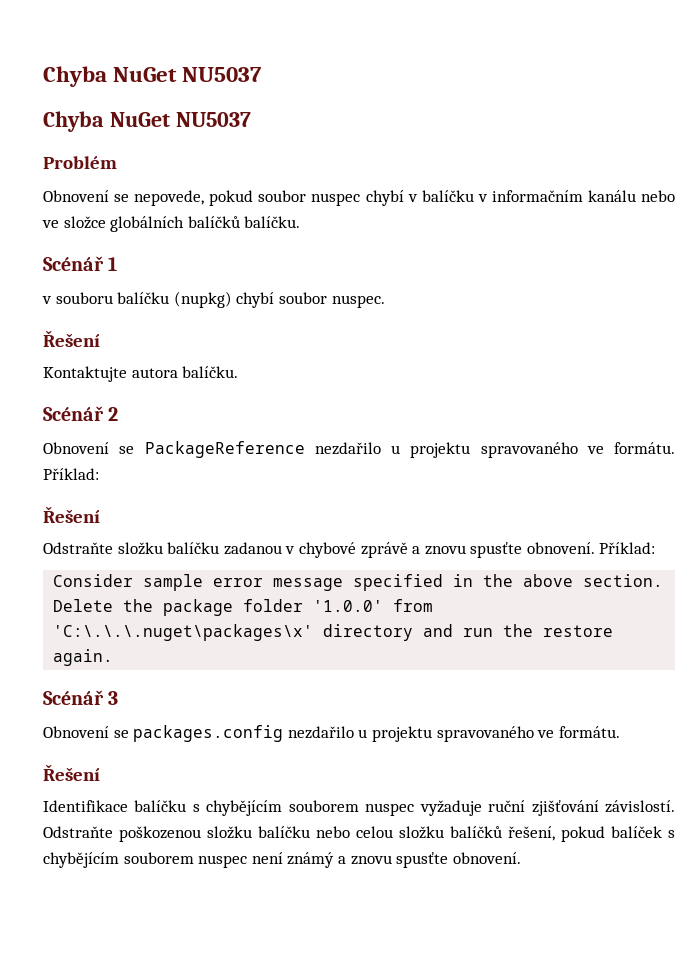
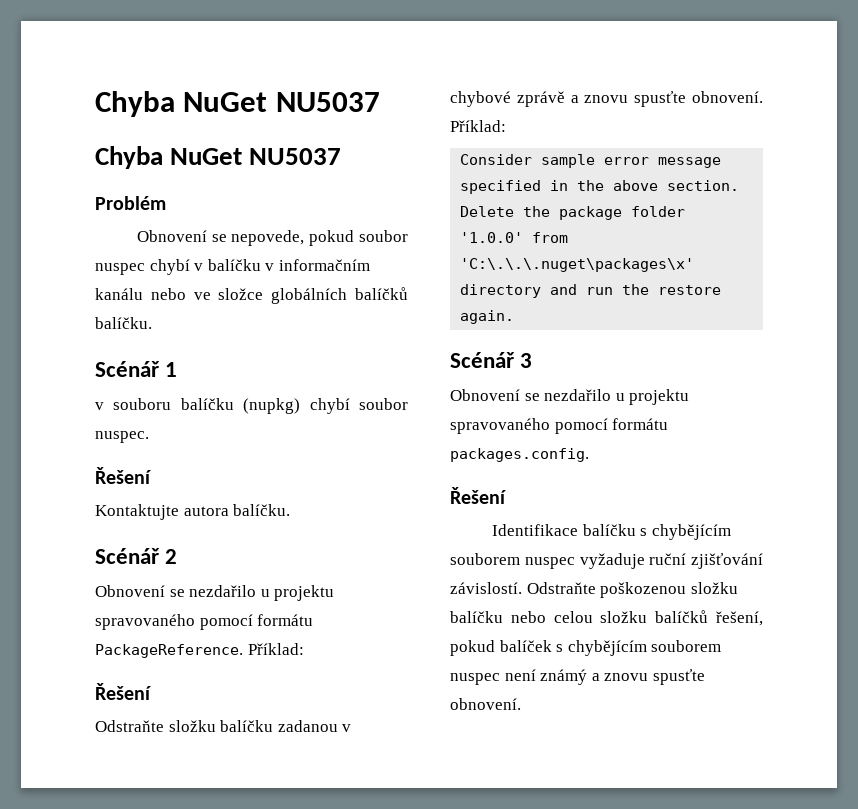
- Obnovení se PackageReference nezdařilo u projektu spravovaného ve formátu.
+ Obnovení se nezdařilo u projektu spravovaného pomocí formátu PackageReference.
- Obnovení se packages.config nezdařilo u projektu spravovaného ve formátu.
+ Obnovení se nezdařilo u projektu spravovaného pomocí formátu packages.config.

